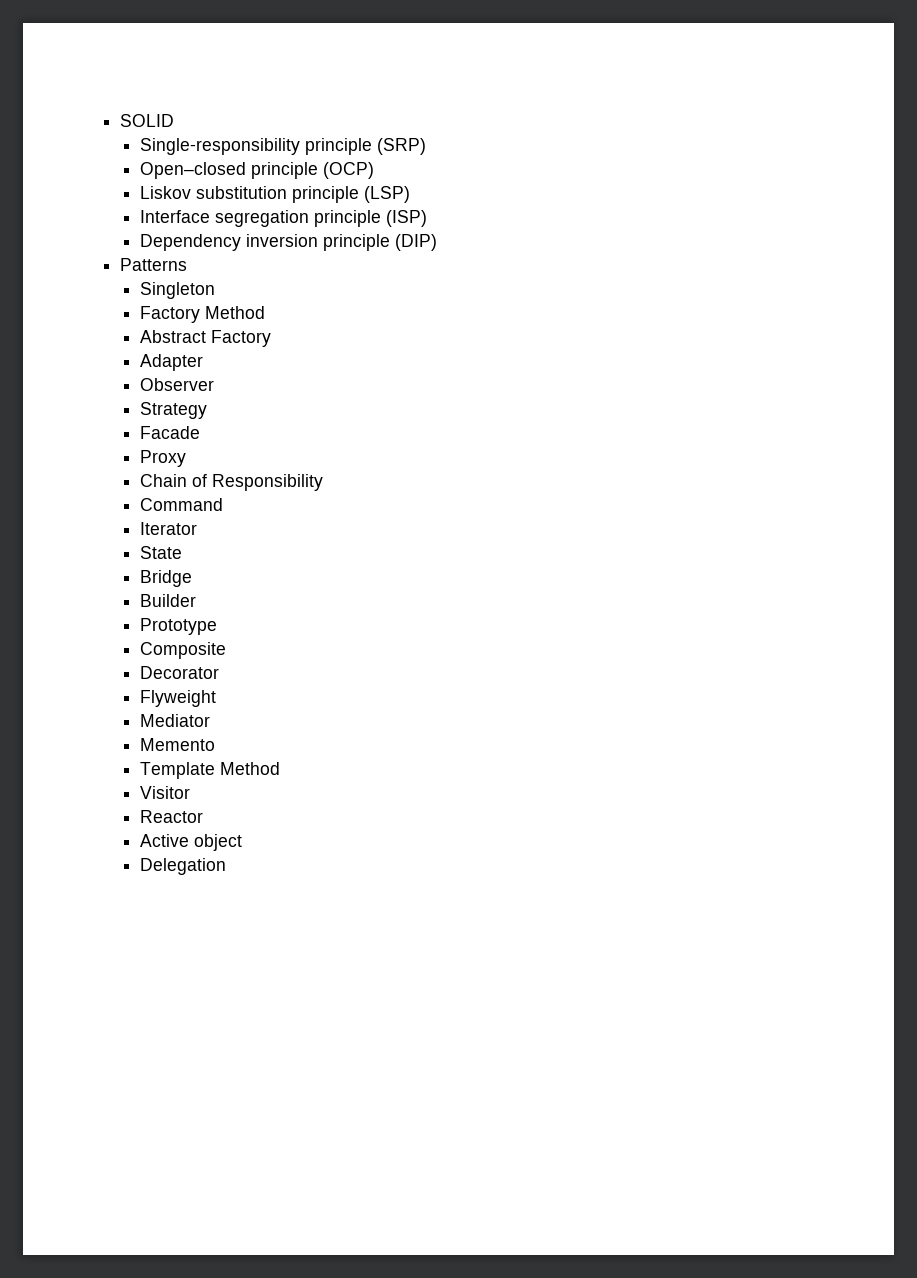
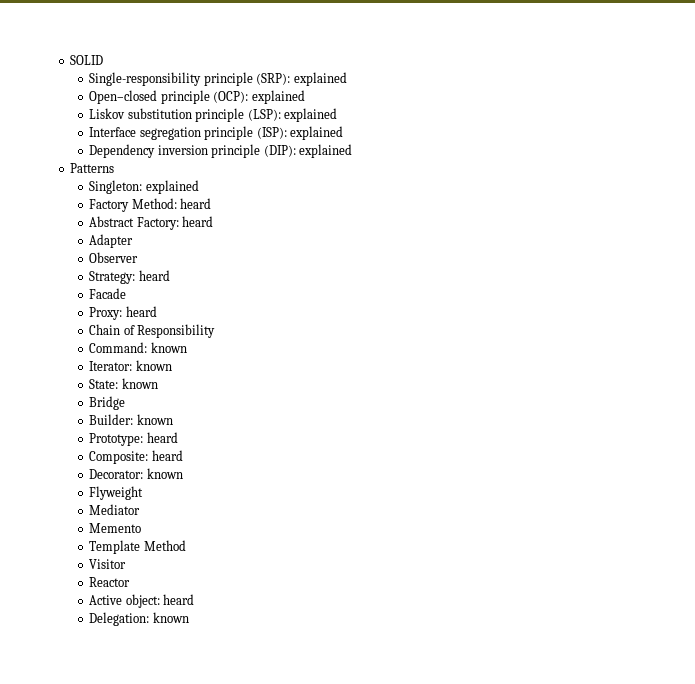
- Single-responsibility principle (SRP)
+ Single-responsibility principle (SRP): explained
- Open–closed principle (OCP)
+ Open–closed principle (OCP): explained
- Liskov substitution principle (LSP)
+ Liskov substitution principle (LSP): explained
- Interface segregation principle (ISP)
+ Interface segregation principle (ISP): explained
- Dependency inversion principle (DIP)
+ Dependency inversion principle (DIP): explained
- Singleton
- Factory Method
+ Singleton: explained
+ Factory Method: heard
- Abstract Factory
+ Abstract Factory: heard
- Strategy
+ Strategy: heard
- Proxy
+ Proxy: heard
- Command
- Iterator
- State
+ Command: known
+ Iterator: known
+ State: known
  Bridge
- Builder
- Prototype
- Composite
- Decorator
+ Builder: known
+ Prototype: heard
+ Composite: heard
+ Decorator: known
- Active object
- Delegation
+ Active object: heard
+ Delegation: known

